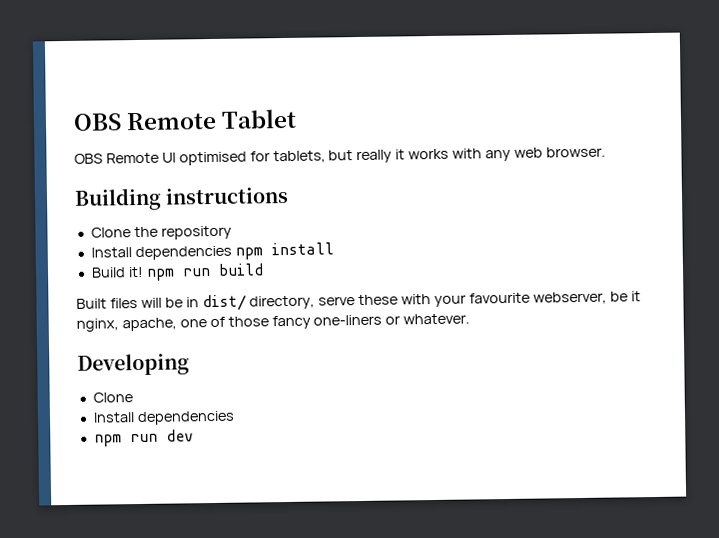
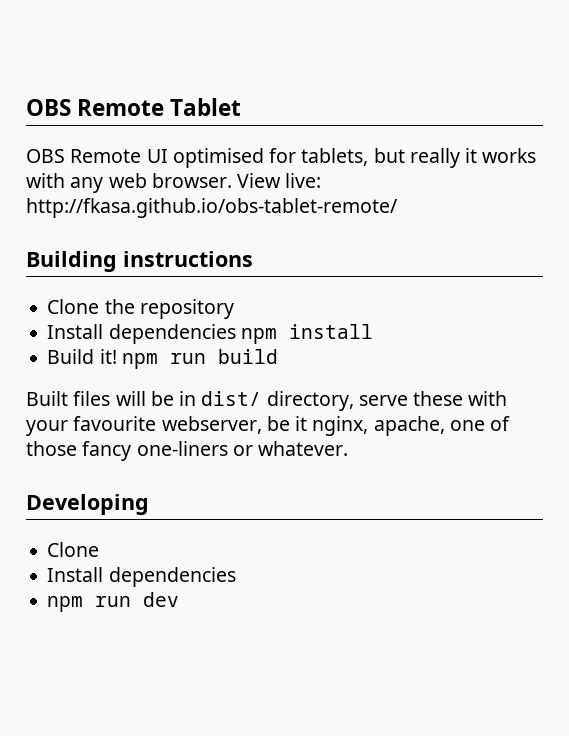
+ View live: http://fkasa.github.io/obs-tablet-remote/

